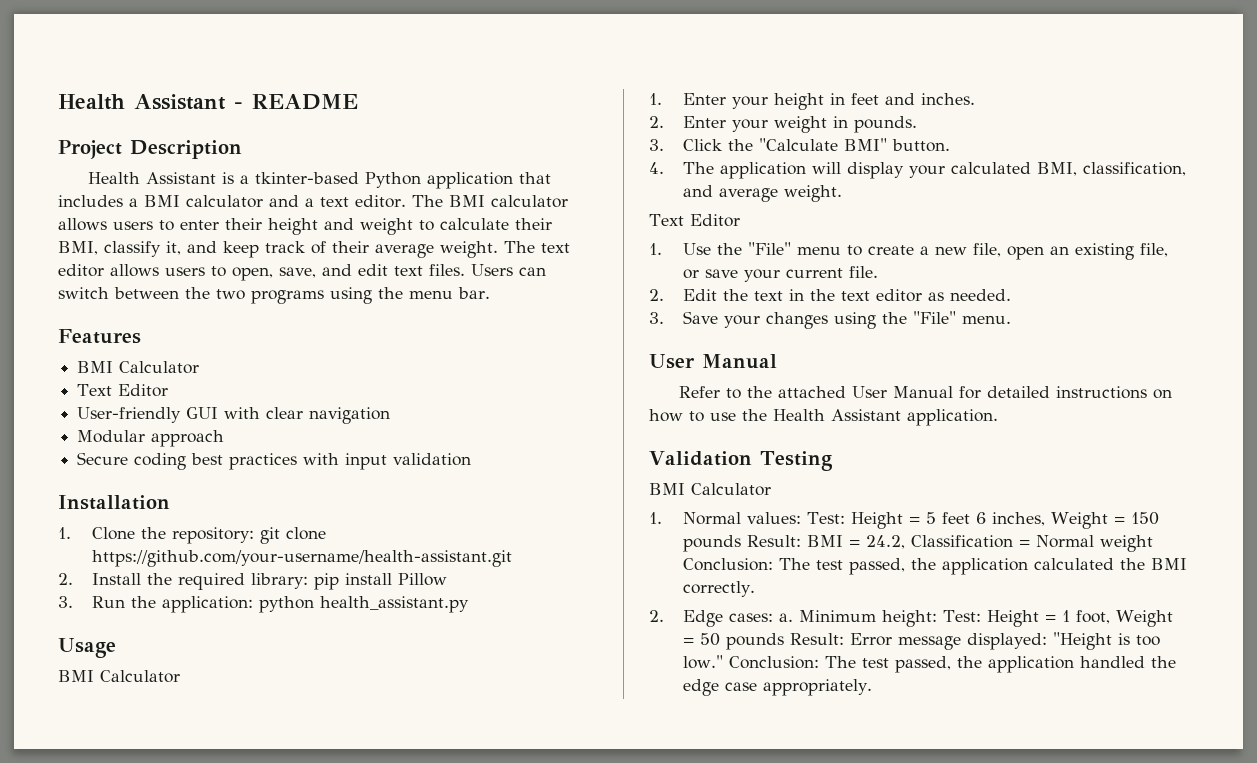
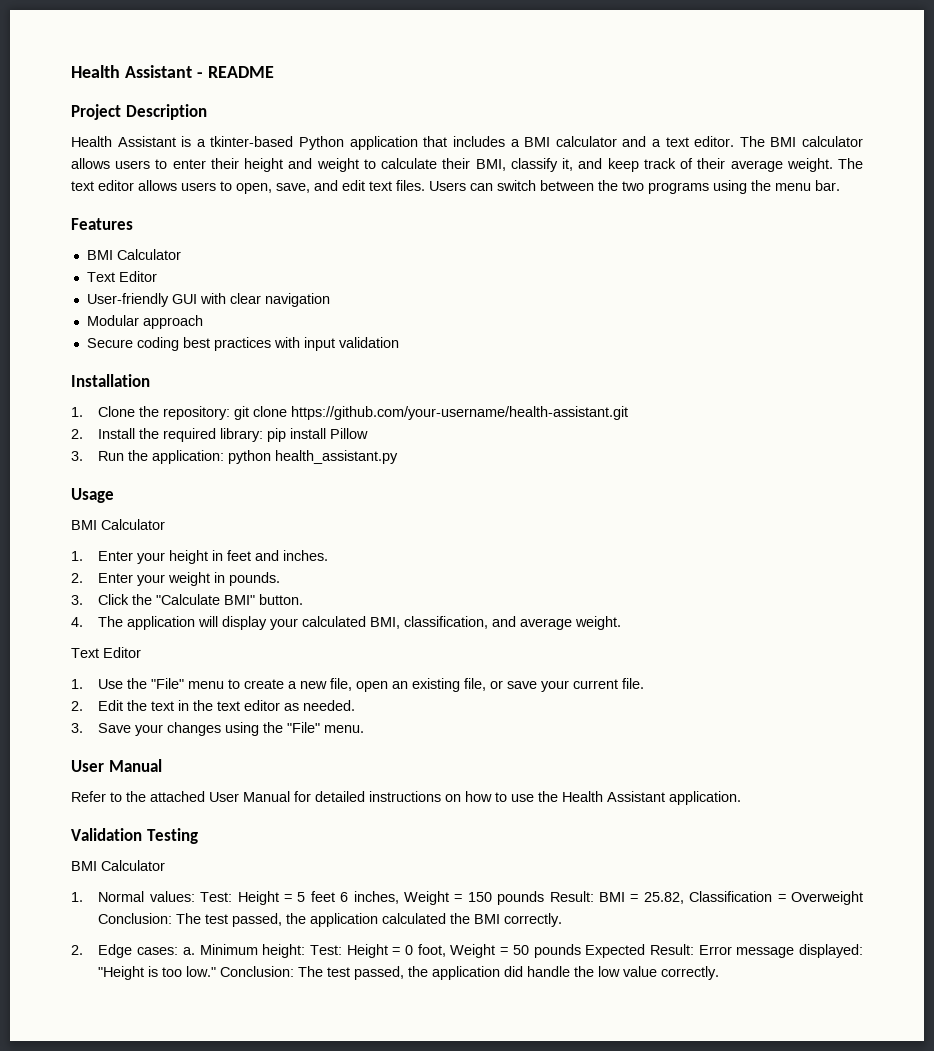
- 1. Normal values: Test: Height = 5 feet 6 inches, Weight = 150 pounds Result: BMI = 24.2, Classification = Normal weight Conclusion: The test passed, the application calculated the BMI correctly.
+ 1. Normal values: Test: Height = 5 feet 6 inches, Weight = 150 pounds Result: BMI = 25.82, Classification = Overweight Conclusion: The test passed, the application calculated the BMI correctly.
- Minimum height: Test: Height = 1 foot, Weight = 50 pounds Result: Error message displayed: "Height is too low."
+ Minimum height: Test: Height = 0 foot, Weight = 50 pounds Expected Result: Error message displayed: "Height is too low."
- Conclusion: The test passed, the application handled the edge case appropriately.
+ Conclusion: The test passed, the application did handle the low value correctly.

